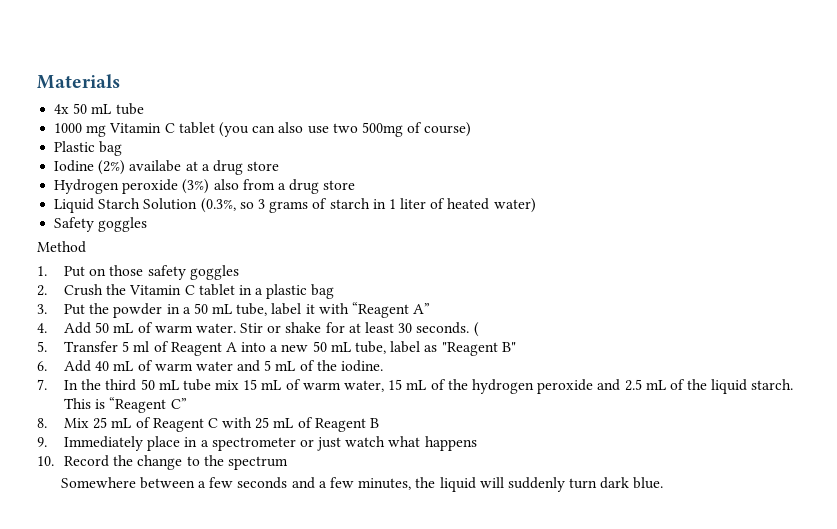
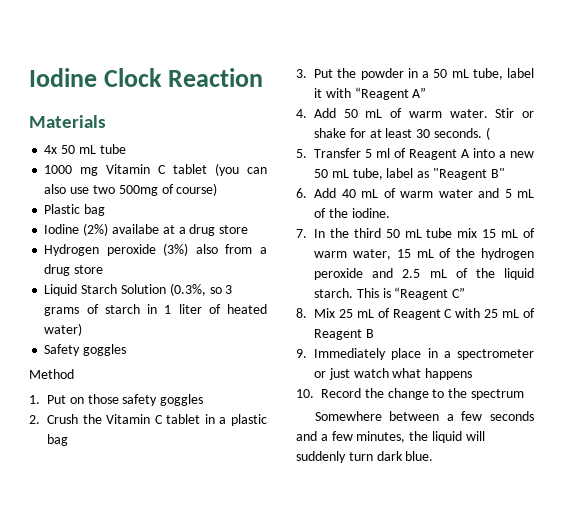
+ Iodine Clock Reaction

